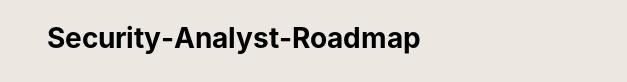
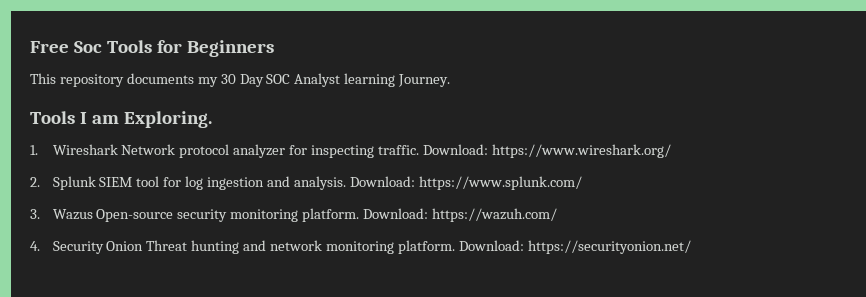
- Security-Analyst-Roadmap
+ Free Soc Tools for Beginners
+ This repository documents my 30 Day SOC Analyst learning Journey.
+ Tools I am Exploring.
+ 1. Wireshark Network protocol analyzer for inspecting traffic. Download: https://www.wireshark.org/
+ 2. Splunk SIEM tool for log ingestion and analysis. Download: https://www.splunk.com/
+ 3. Wazus Open-source security monitoring platform. Download: https://wazuh.com/
+ 4. Security Onion Threat hunting and network monitoring platform. Download: https://securityonion.net/

